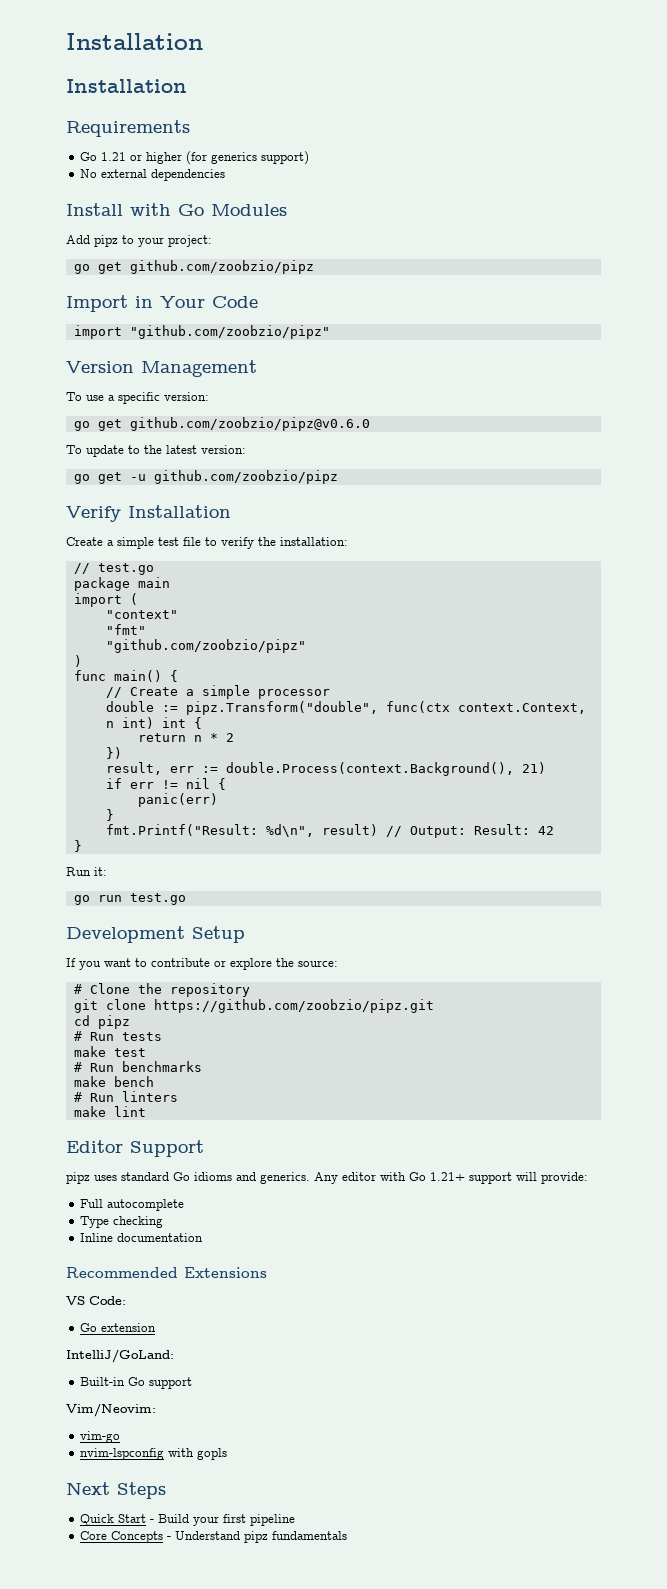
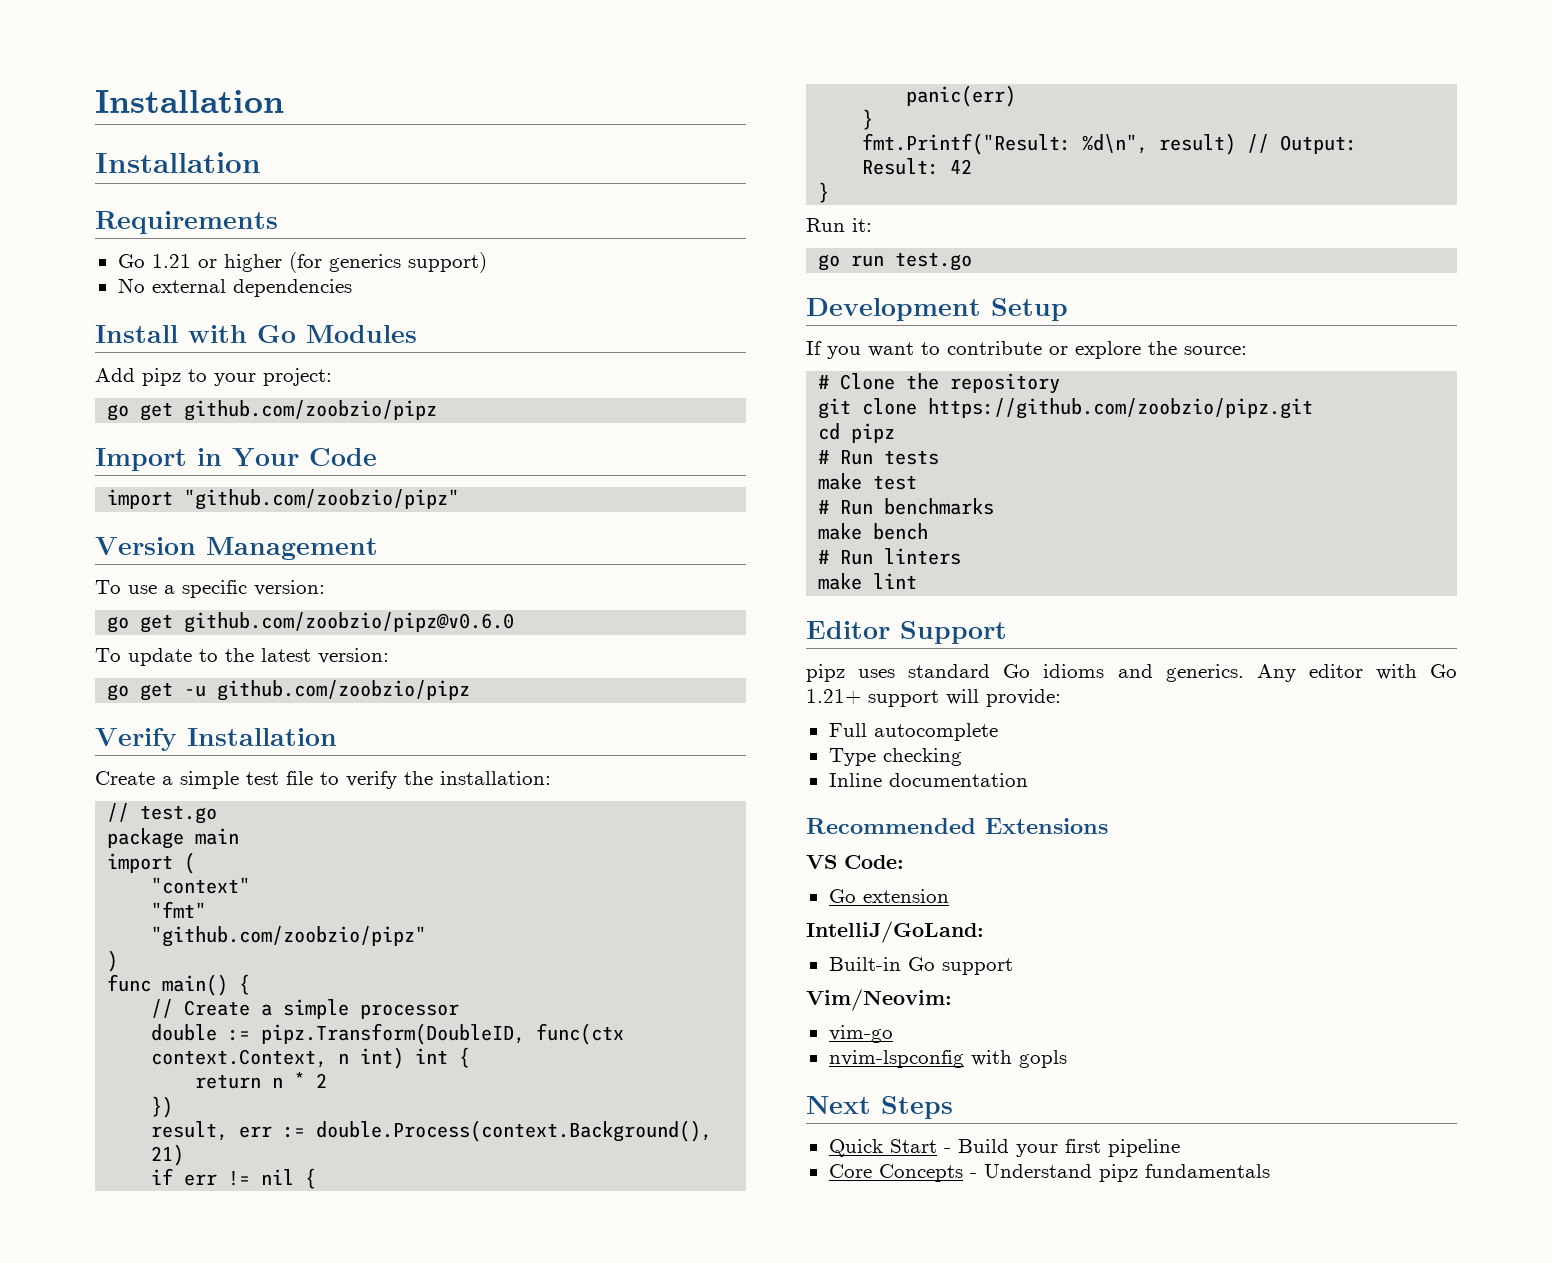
- double := pipz.Transform("double", func(ctx context.Context, n int) int {
+ double := pipz.Transform(DoubleID, func(ctx context.Context, n int) int {

